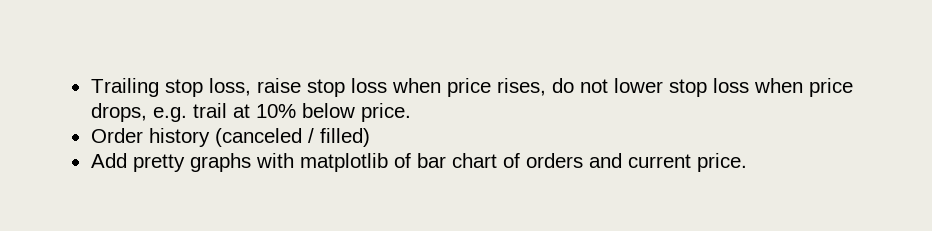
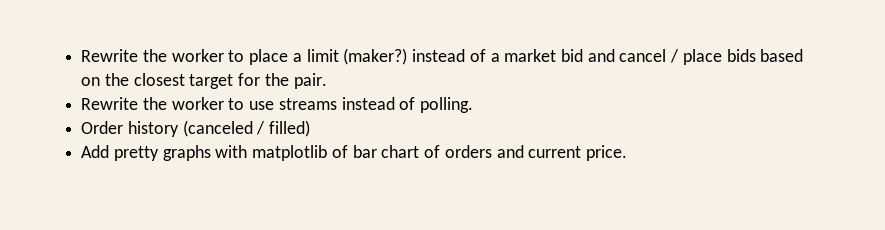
- Trailing stop loss, raise stop loss when price rises, do not lower stop loss when price drops, e.g. trail at 10% below price.
+ Rewrite the worker to place a limit (maker?) instead of a market bid and cancel / place bids based on the closest target for the pair.
+ Rewrite the worker to use streams instead of polling.

